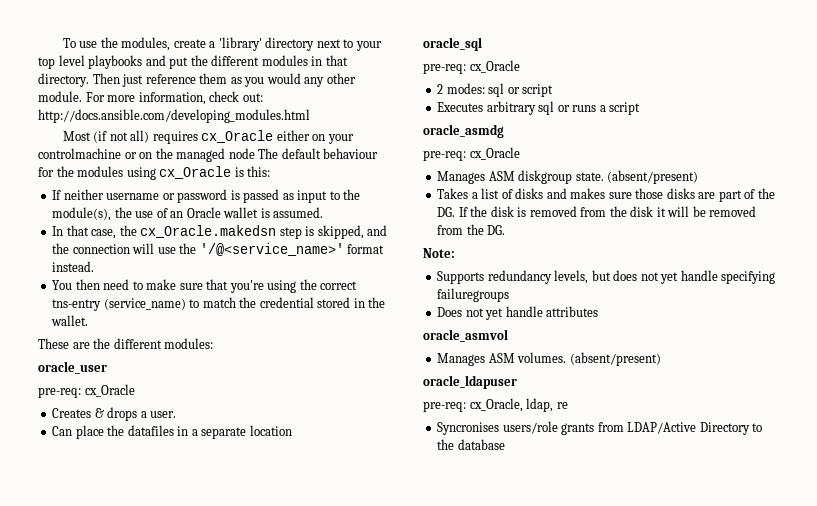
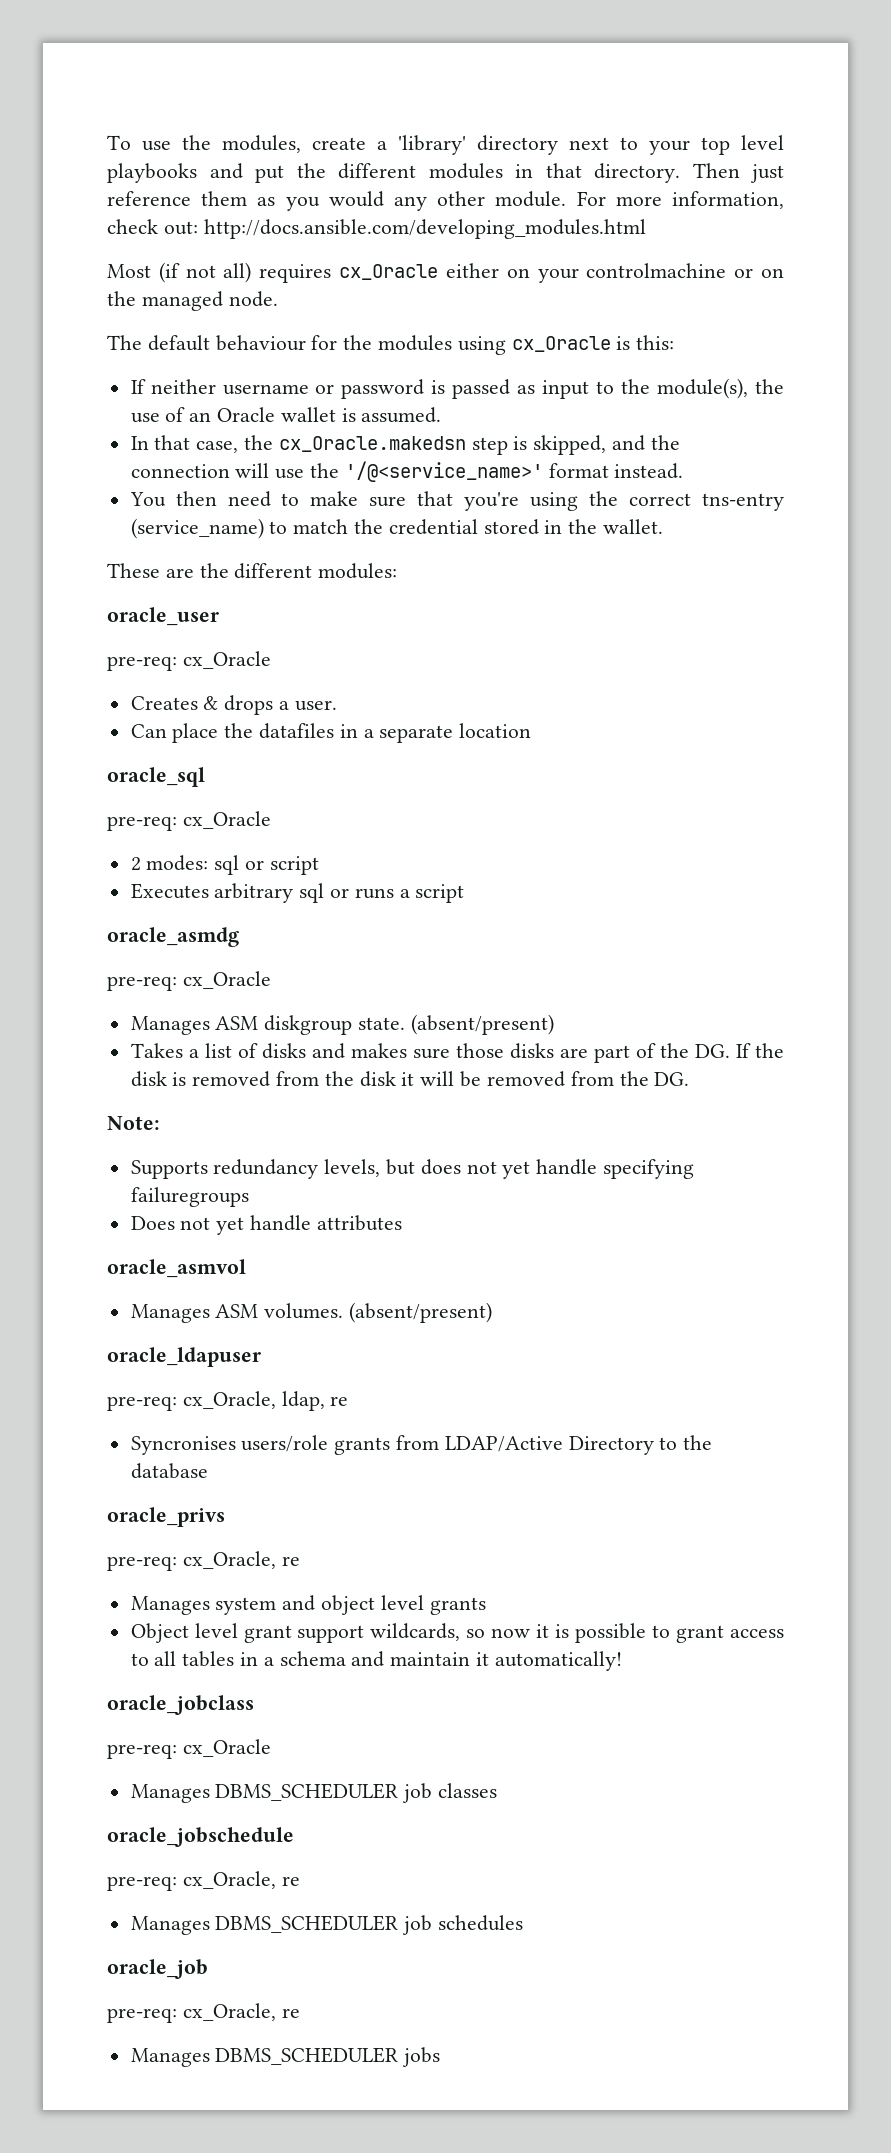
- Most (if not all) requires cx_Oracle either on your controlmachine or on the managed node The default behaviour for the modules using cx_Oracle is this:
+ Most (if not all) requires cx_Oracle either on your controlmachine or on the managed node.
+ The default behaviour for the modules using cx_Oracle is this:
+ oracle_privs
+ pre-req: cx_Oracle, re
+ Manages system and object level grants
+ Object level grant support wildcards, so now it is possible to grant access to all tables in a schema and maintain it automatically!
+ oracle_jobclass
+ pre-req: cx_Oracle
+ Manages DBMS_SCHEDULER job classes
+ oracle_jobschedule
+ pre-req: cx_Oracle, re
+ Manages DBMS_SCHEDULER job schedules
+ oracle_job
+ pre-req: cx_Oracle, re
+ Manages DBMS_SCHEDULER jobs

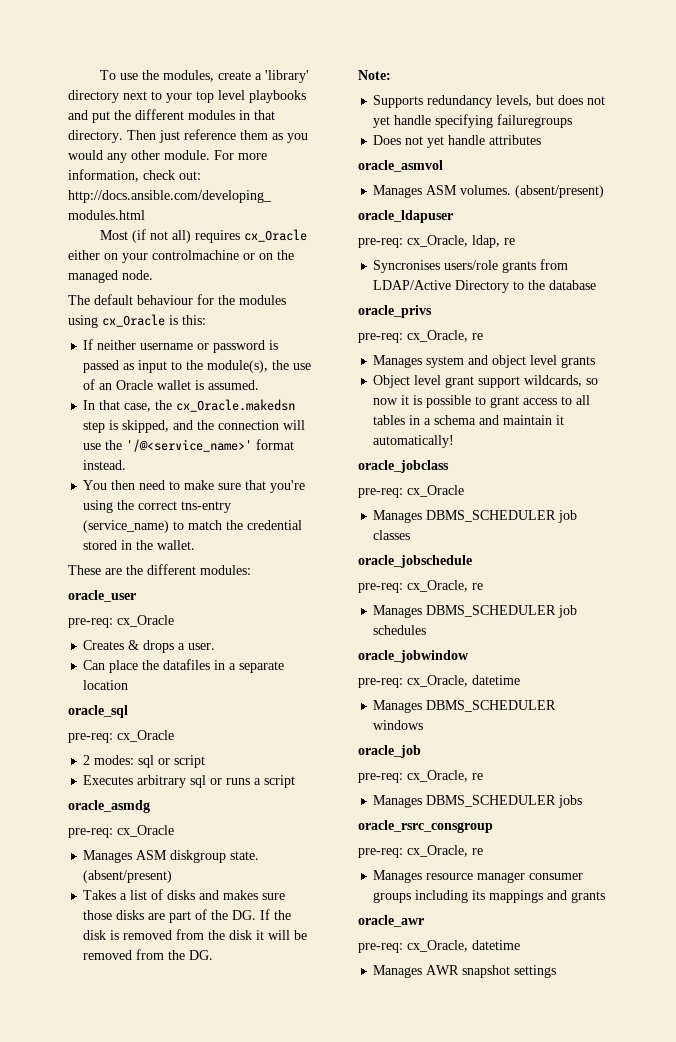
+ oracle_jobwindow
+ pre-req: cx_Oracle, datetime
+ Manages DBMS_SCHEDULER windows
+ oracle_rsrc_consgroup
+ pre-req: cx_Oracle, re
+ Manages resource manager consumer groups including its mappings and grants
+ oracle_awr
+ pre-req: cx_Oracle, datetime
+ Manages AWR snapshot settings

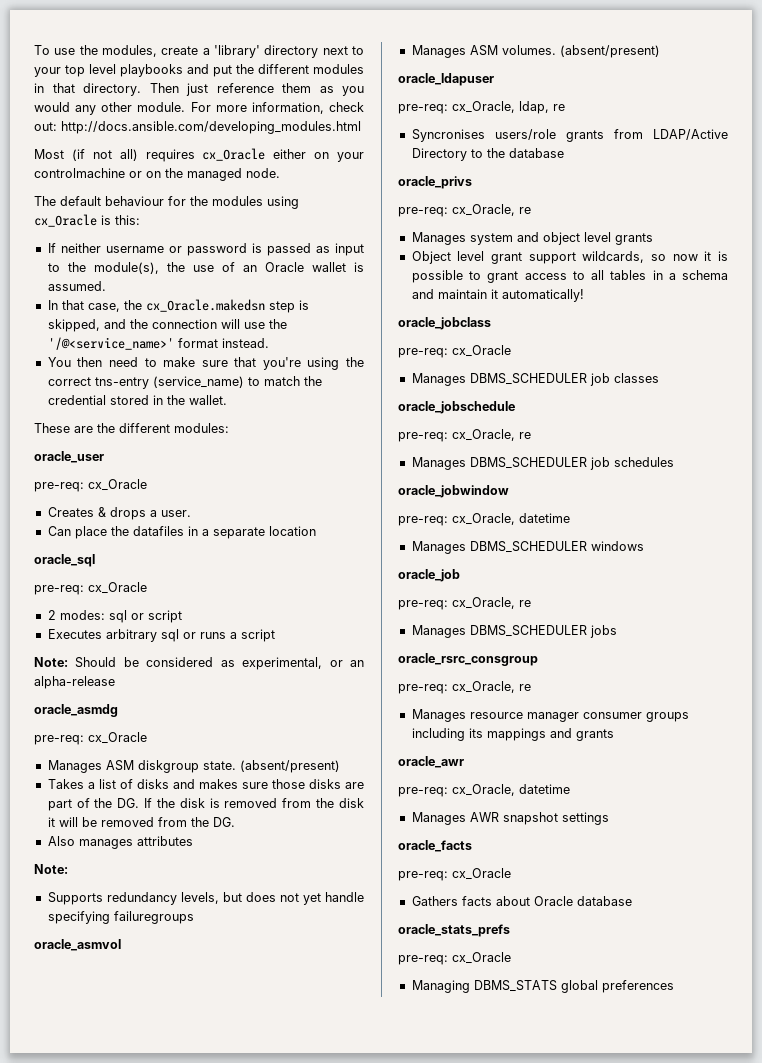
+ Note: Should be considered as experimental, or an alpha-release
+ Also manages attributes
- Does not yet handle attributes
+ oracle_facts
+ pre-req: cx_Oracle
+ Gathers facts about Oracle database
+ oracle_stats_prefs
+ pre-req: cx_Oracle
+ Managing DBMS_STATS global preferences

